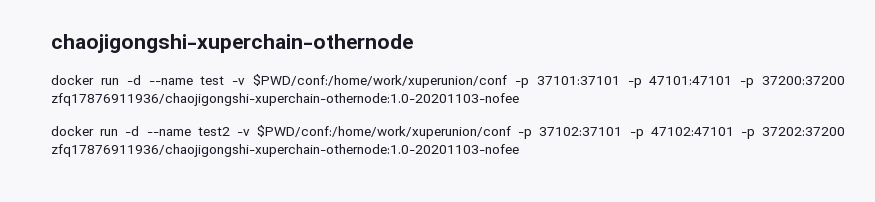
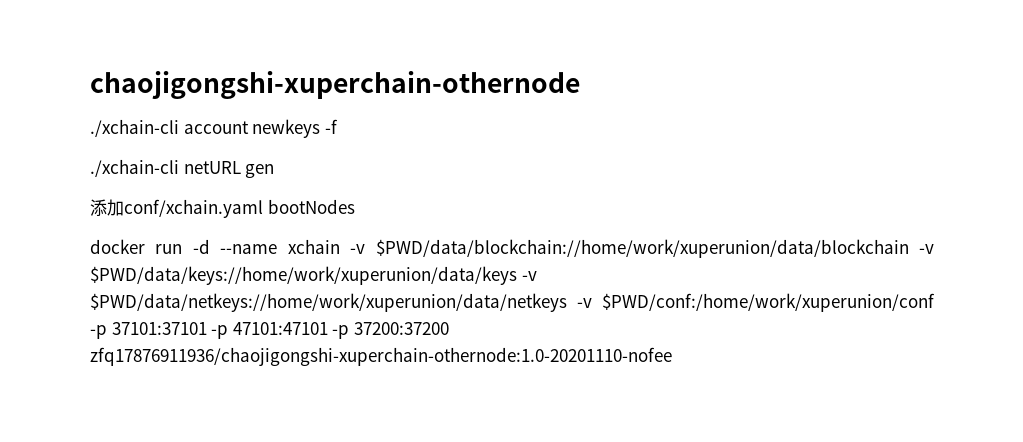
- docker run -d --name test -v $PWD/conf:/home/work/xuperunion/conf -p 37101:37101 -p 47101:47101 -p 37200:37200 zfq17876911936/chaojigongshi-xuperchain-othernode:1.0-20201103-nofee
- docker run -d --name test2 -v $PWD/conf:/home/work/xuperunion/conf -p 37102:37101 -p 47102:47101 -p 37202:37200 zfq17876911936/chaojigongshi-xuperchain-othernode:1.0-20201103-nofee
+ ./xchain-cli account newkeys -f
+ ./xchain-cli netURL gen
+ 添加conf/xchain.yaml bootNodes
+ docker run -d --name xchain -v $PWD/data/blockchain://home/work/xuperunion/data/blockchain -v $PWD/data/keys://home/work/xuperunion/data/keys -v $PWD/data/netkeys://home/work/xuperunion/data/netkeys -v $PWD/conf:/home/work/xuperunion/conf -p 37101:37101 -p 47101:47101 -p 37200:37200 zfq17876911936/chaojigongshi-xuperchain-othernode:1.0-20201110-nofee

